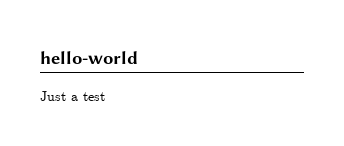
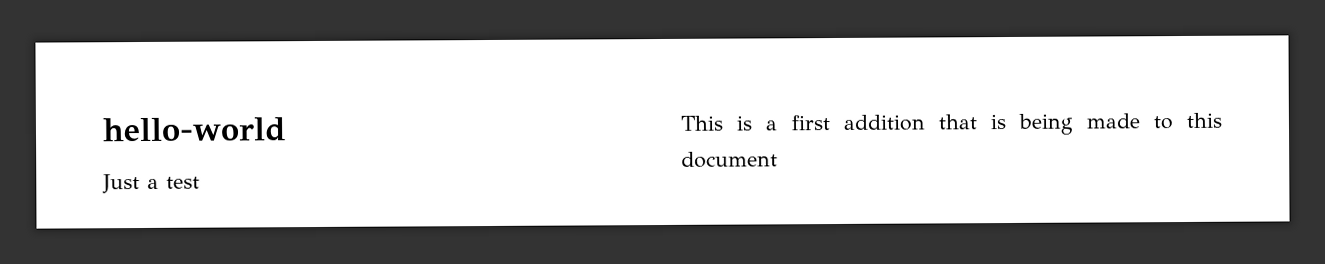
+ This is a first addition that is being made to this document

